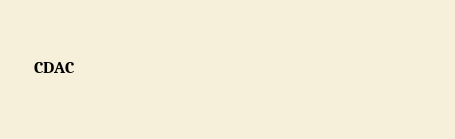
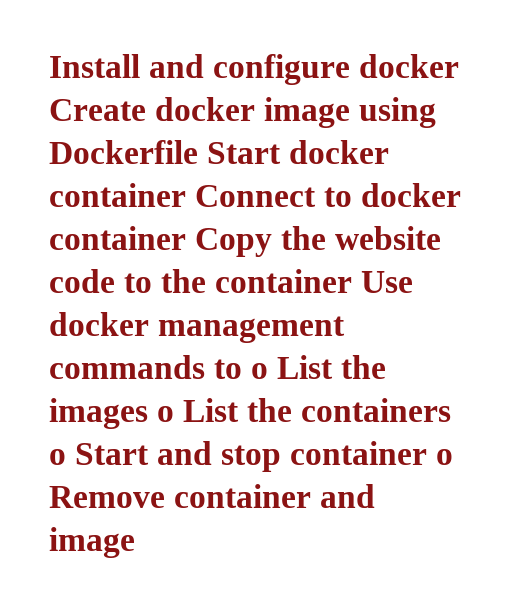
- CDAC
+ Install and configure docker Create docker image using Dockerfile Start docker container Connect to docker container Copy the website code to the container Use docker management commands to o List the images o List the containers o Start and stop container o Remove container and image

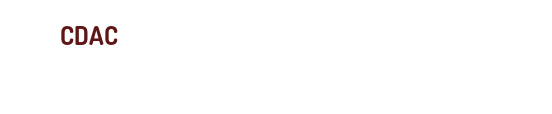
- Install and configure docker Create docker image using Dockerfile Start docker container Connect to docker container Copy the website code to the container Use docker management commands to o List the images o List the containers o Start and stop container o Remove container and image
+ CDAC

